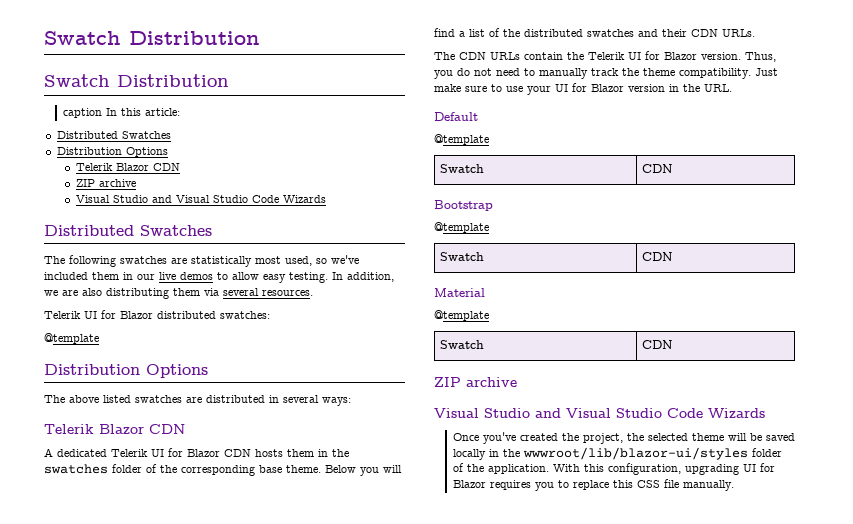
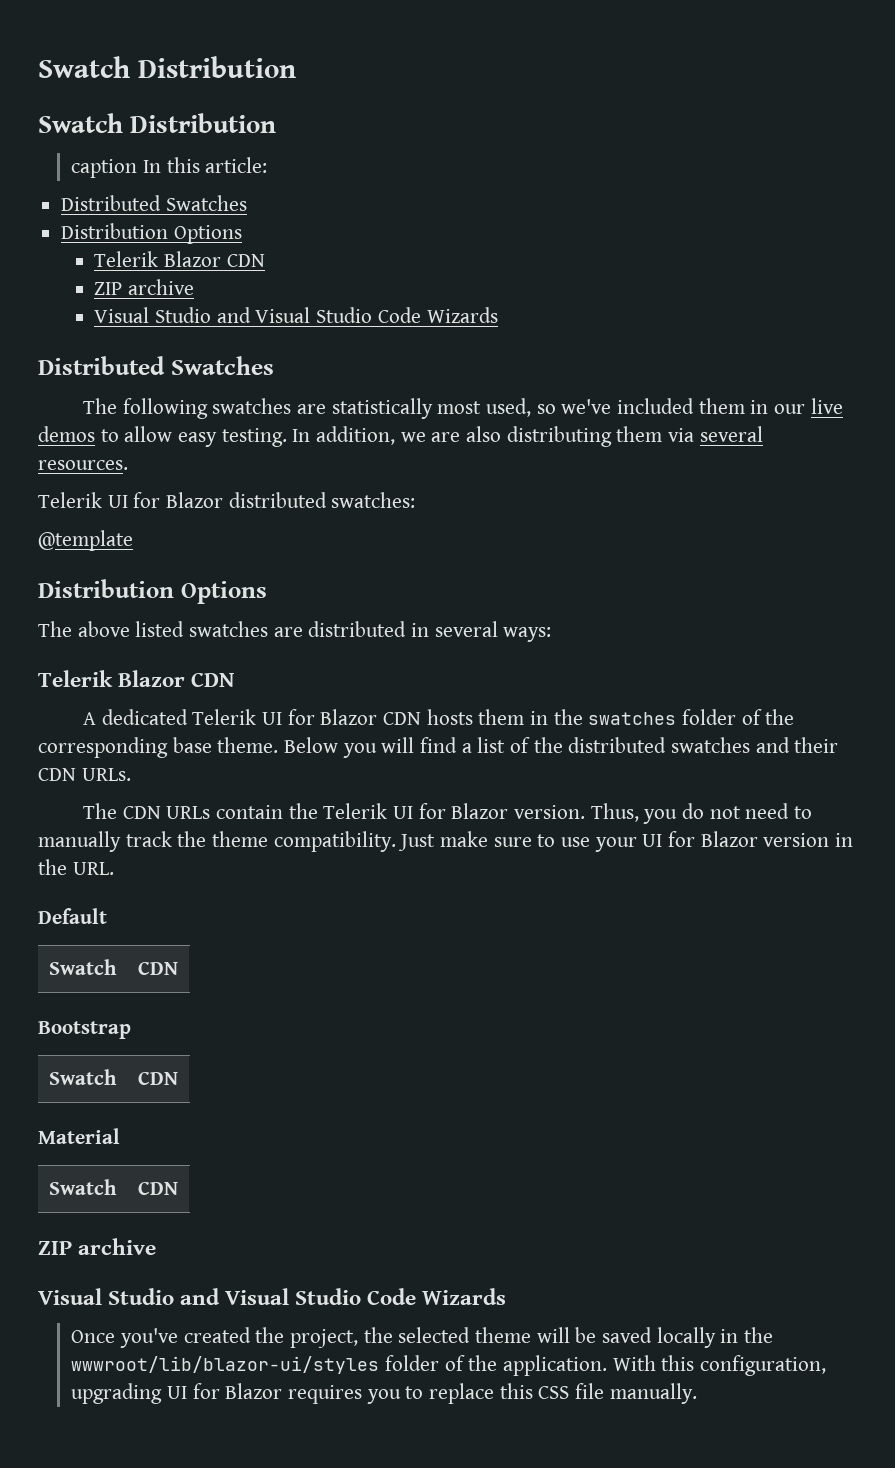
  Default
- @template
  Bootstrap
- @template
  Material
- @template

